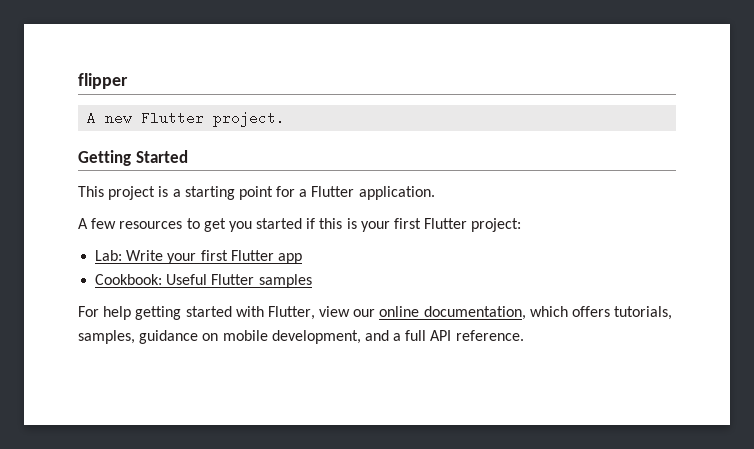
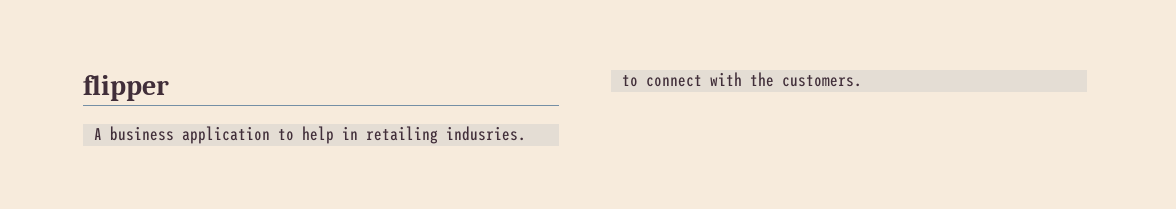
- A new Flutter project.
- Getting Started
- This project is a starting point for a Flutter application.
- A few resources to get you started if this is your first Flutter project:
- Lab: Write your first Flutter app
- Cookbook: Useful Flutter samples
- For help getting started with Flutter, view our online documentation, which offers tutorials, samples, guidance on mobile development, and a full API reference.
+ A business application to help in retailing indusries. to connect with the customers.

